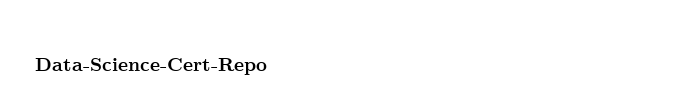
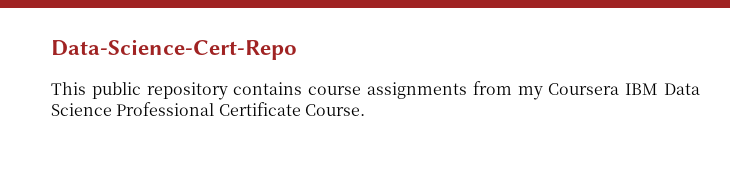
+ This public repository contains course assignments from my Coursera IBM Data Science Professional Certificate Course.

